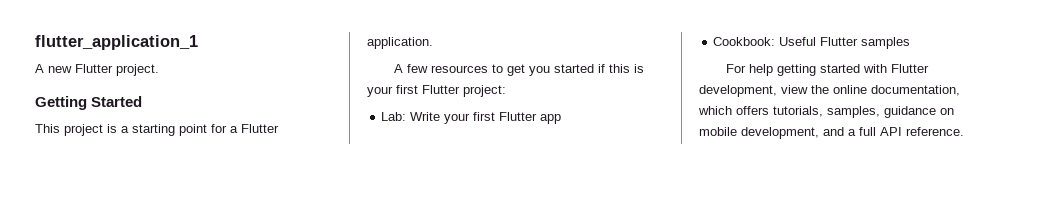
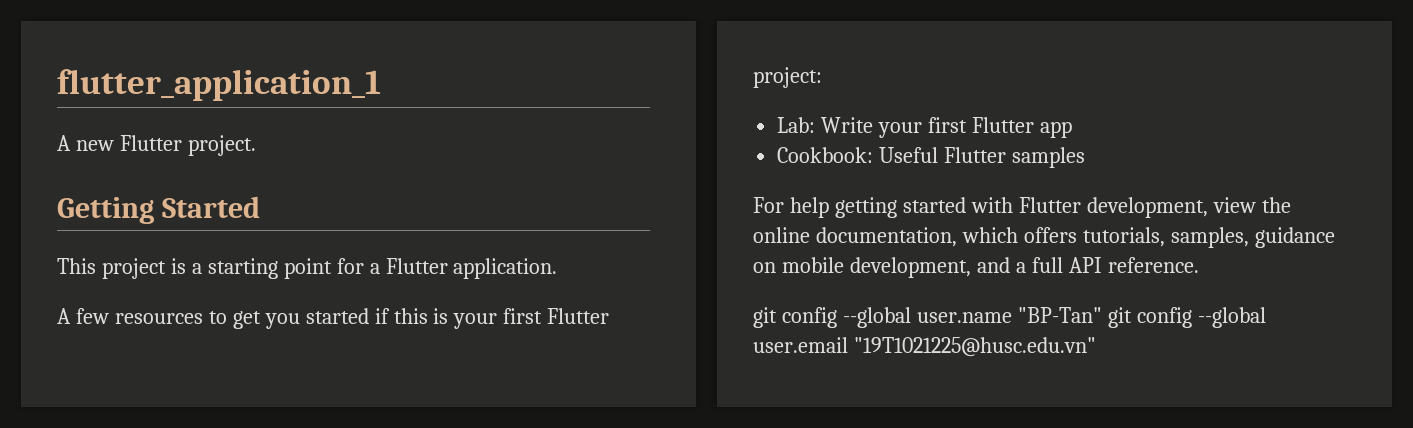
+ git config --global user.name "BP-Tan" git config --global user.email "19T1021225@husc.edu.vn"

